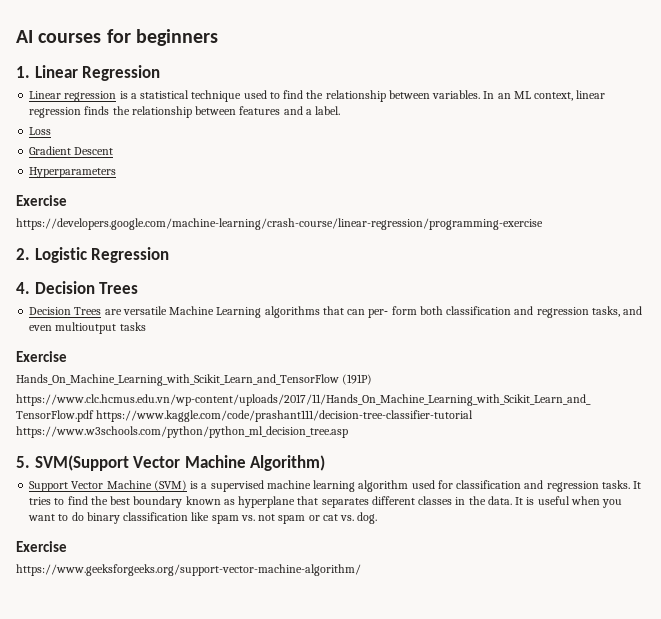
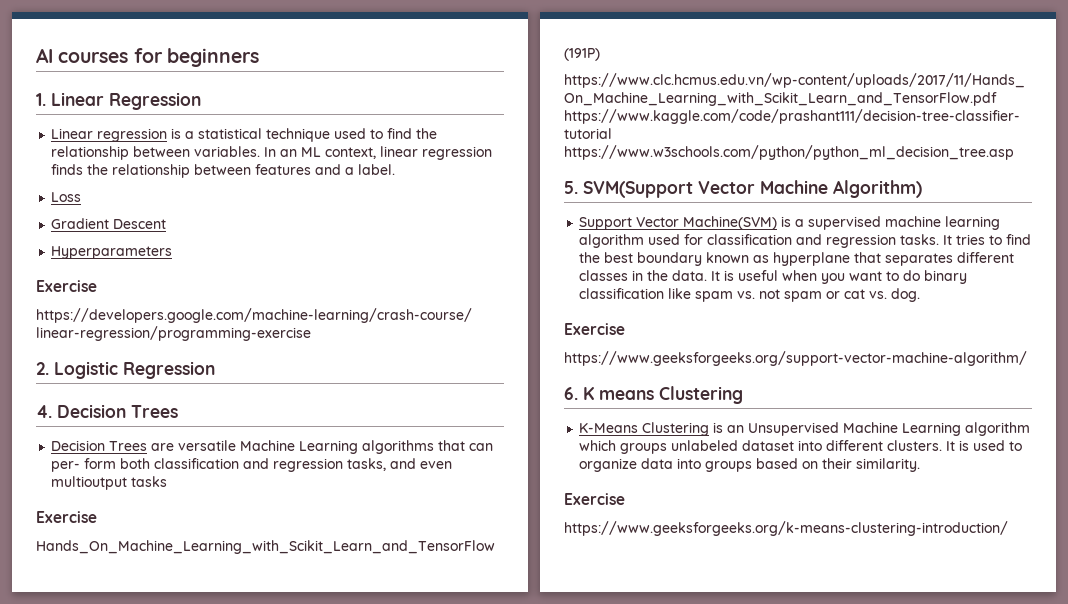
- Support Vector Machine (SVM) is a supervised machine learning algorithm used for classification and regression tasks.
+ Support Vector Machine(SVM) is a supervised machine learning algorithm used for classification and regression tasks.
+ 6. K means Clustering
+ K-Means Clustering is an Unsupervised Machine Learning algorithm which groups unlabeled dataset into different clusters. It is used to organize data into groups based on their similarity.
+ Exercise
+ https://www.geeksforgeeks.org/k-means-clustering-introduction/

